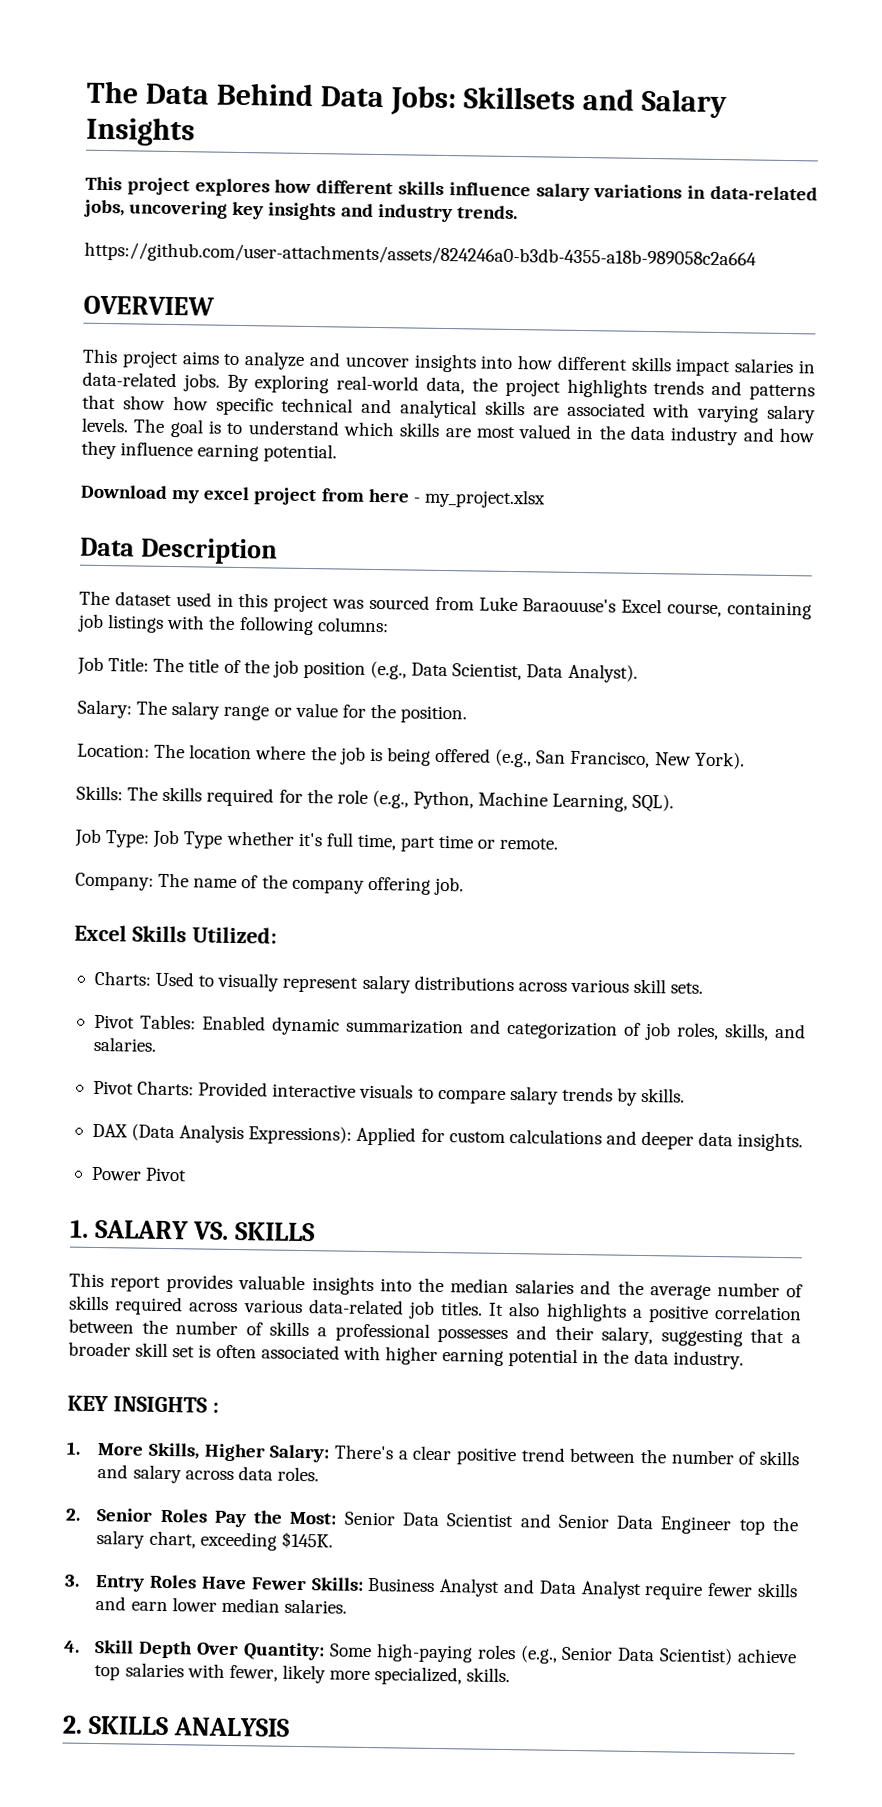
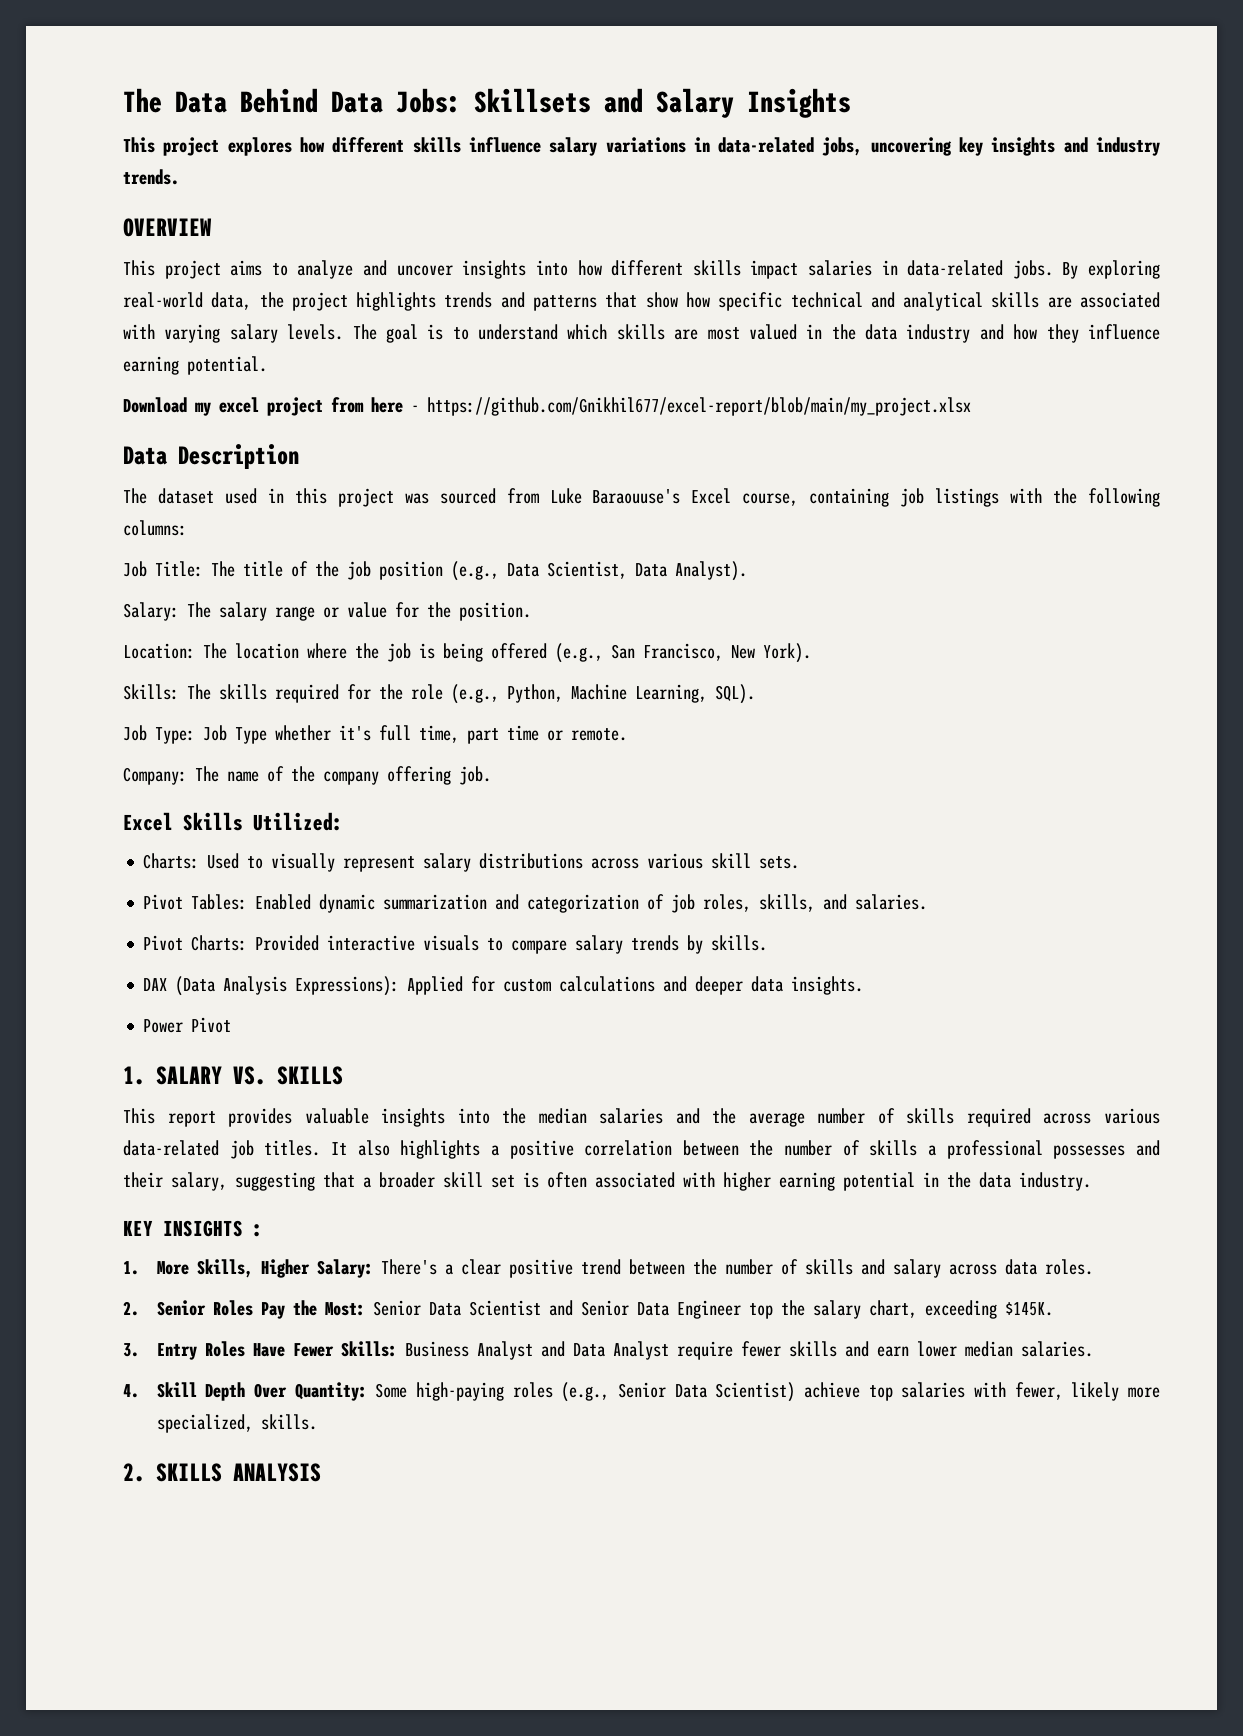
- https://github.com/user-attachments/assets/824246a0-b3db-4355-a18b-989058c2a664
- Download my excel project from here - my_project.xlsx
+ Download my excel project from here - https://github.com/Gnikhil677/excel-report/blob/main/my_project.xlsx

